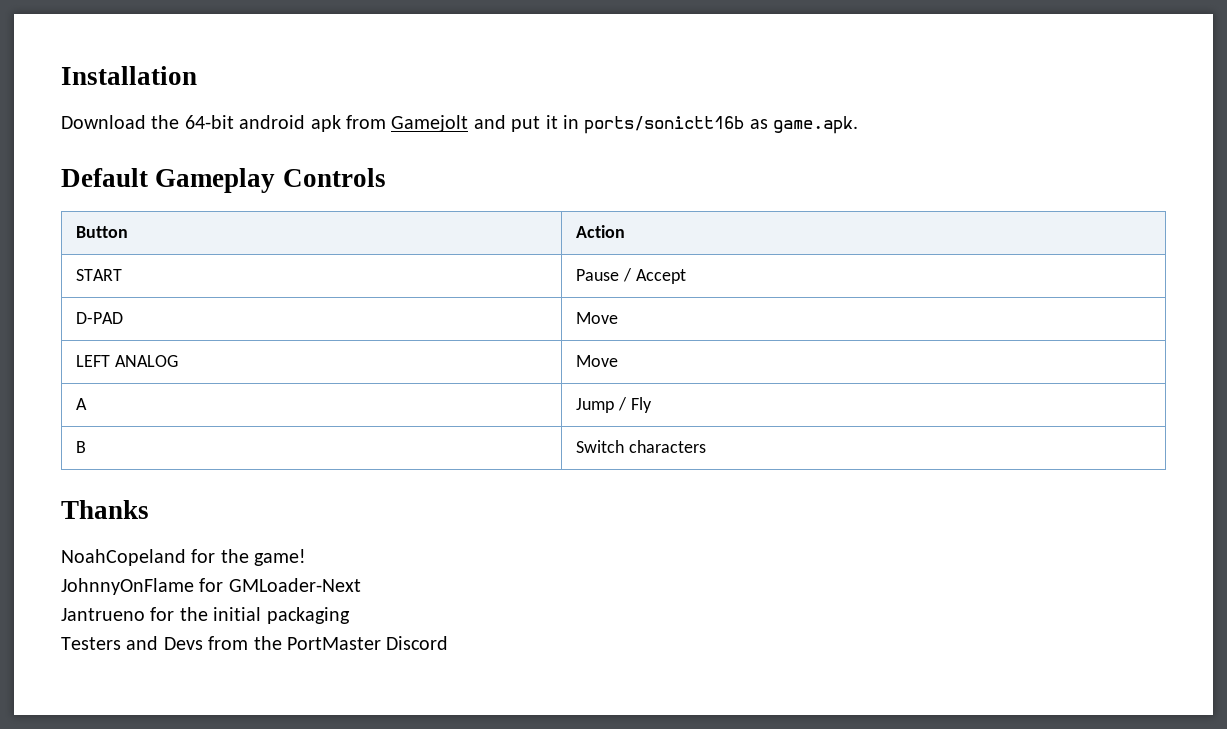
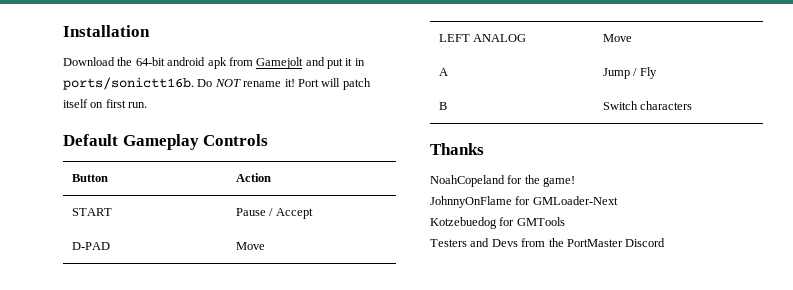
- Download the 64-bit android apk from Gamejolt and put it in ports/sonictt16b as game.apk.
+ Download the 64-bit android apk from Gamejolt and put it in ports/sonictt16b. Do NOT rename it! Port will patch itself on first run.
- Jantrueno for the initial packaging
+ Kotzebuedog for GMTools

